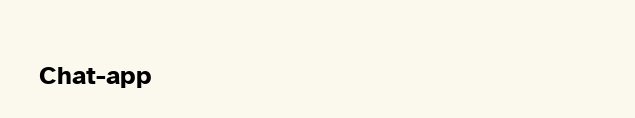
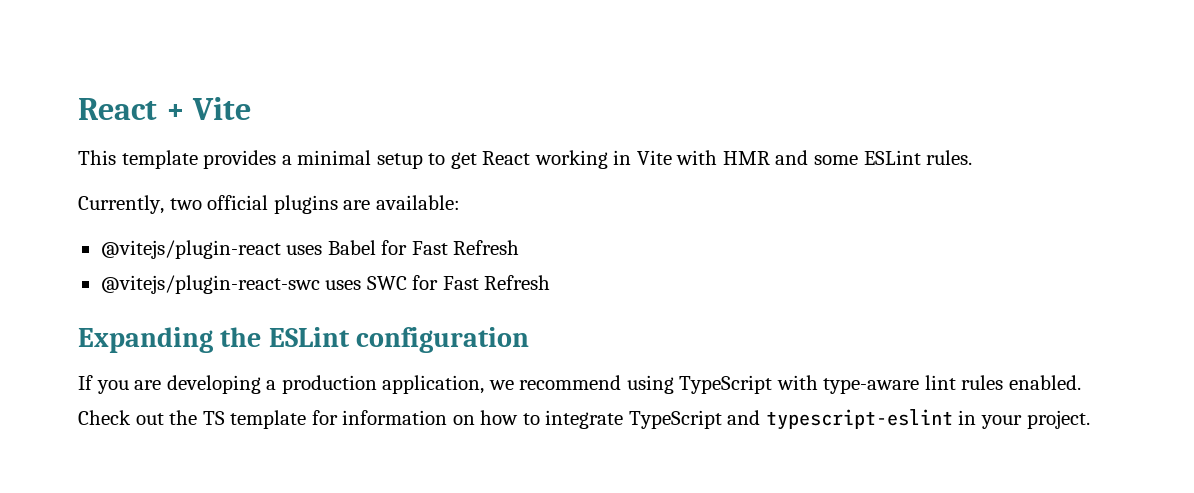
- Chat-app
+ React + Vite
+ This template provides a minimal setup to get React working in Vite with HMR and some ESLint rules.
+ Currently, two official plugins are available:
+ @vitejs/plugin-react uses Babel for Fast Refresh
+ @vitejs/plugin-react-swc uses SWC for Fast Refresh
+ Expanding the ESLint configuration
+ If you are developing a production application, we recommend using TypeScript with type-aware lint rules enabled. Check out the TS template for information on how to integrate TypeScript and typescript-eslint in your project.

